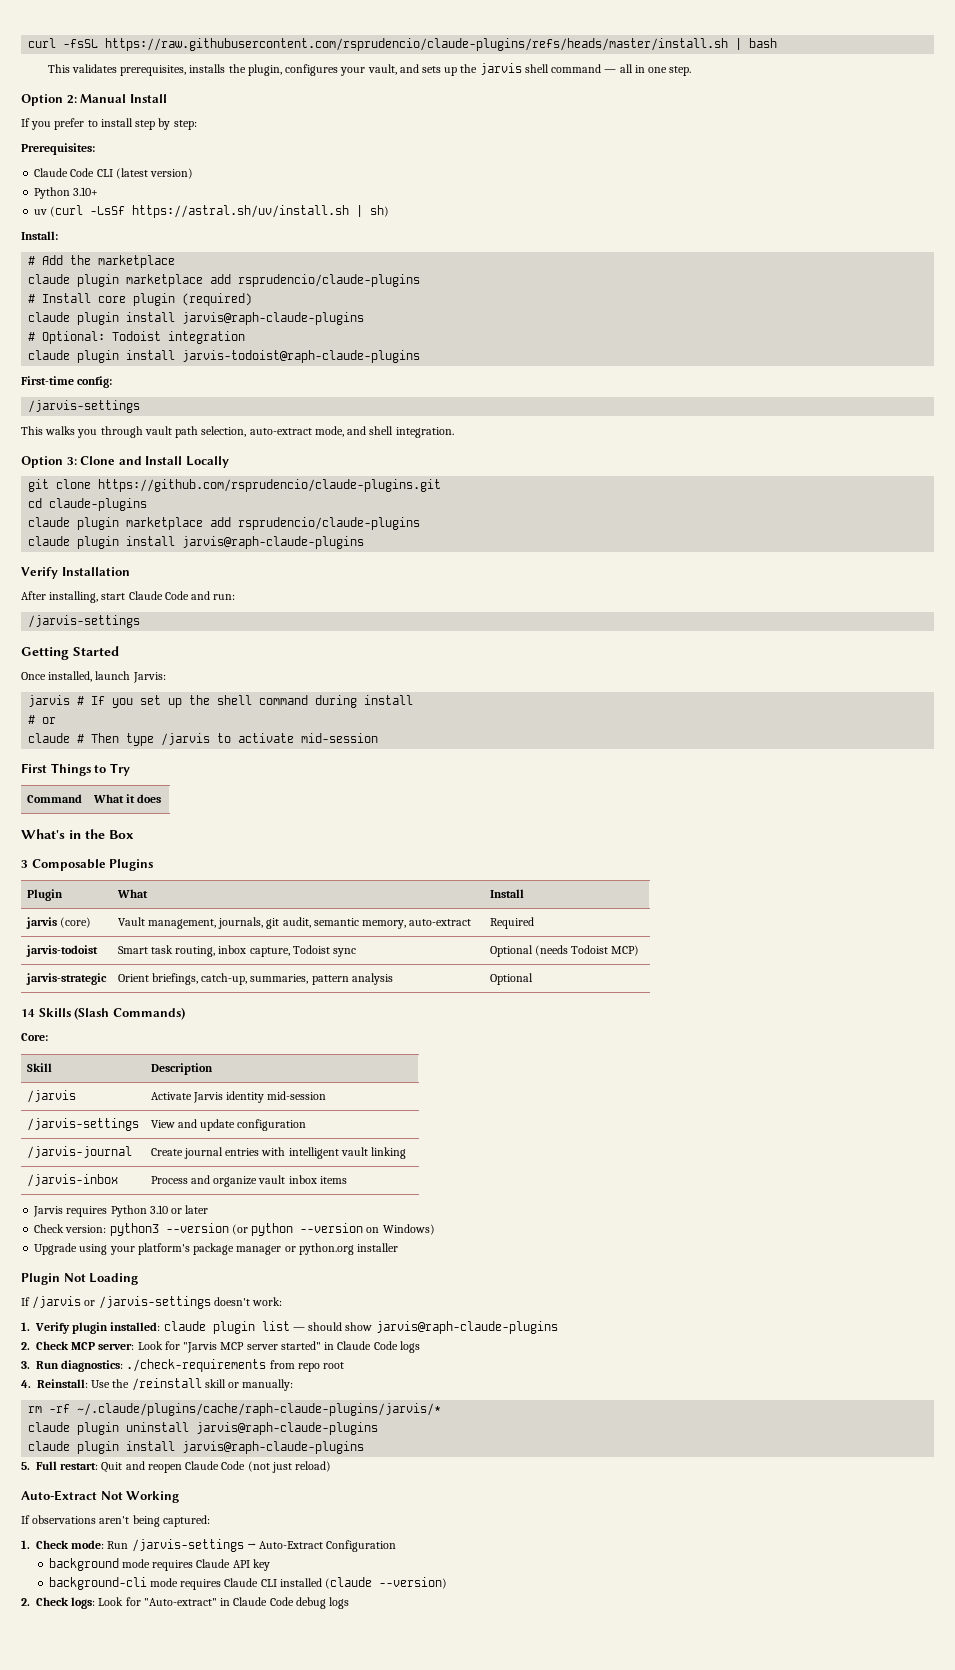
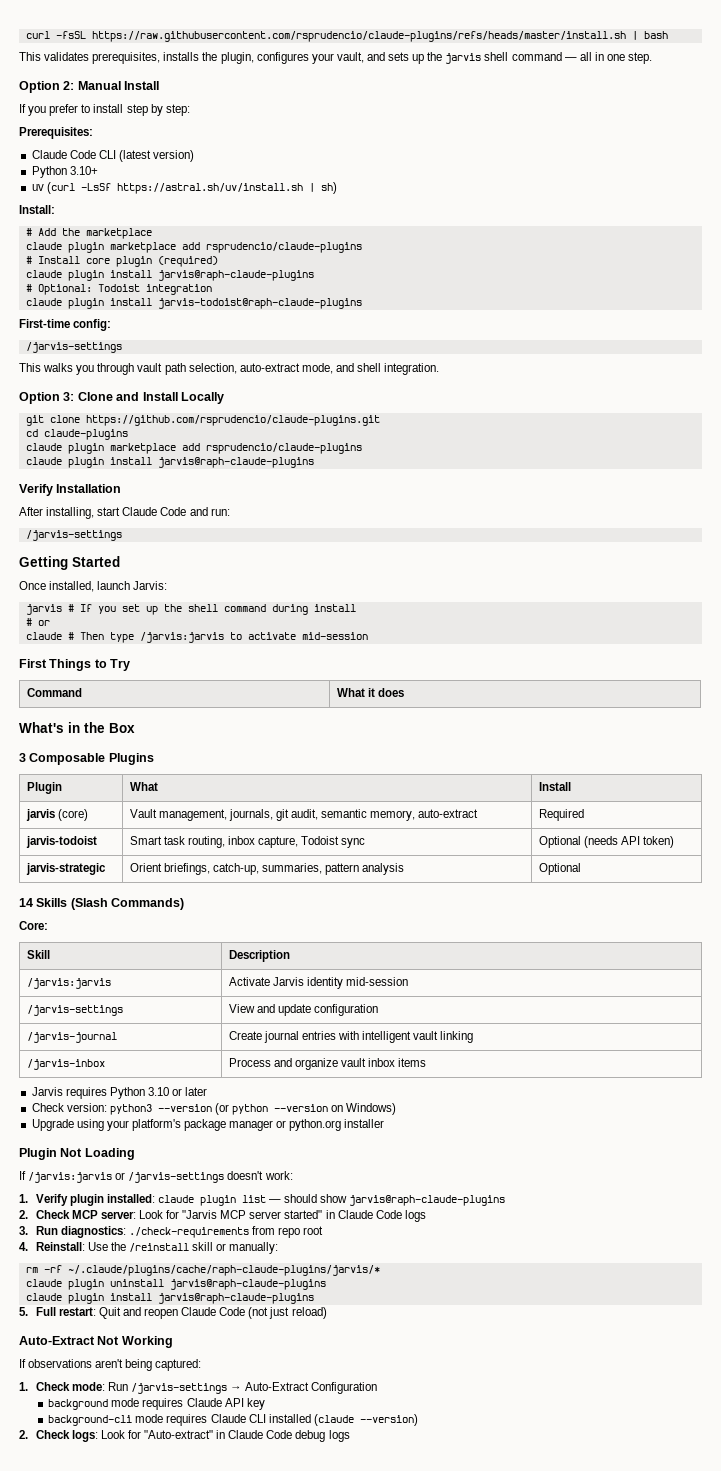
- claude # Then type /jarvis to activate mid-session
+ claude # Then type /jarvis:jarvis to activate mid-session
- jarvis-todoist | Smart task routing, inbox capture, Todoist sync | Optional (needs Todoist MCP)
+ jarvis-todoist | Smart task routing, inbox capture, Todoist sync | Optional (needs API token)
- /jarvis | Activate Jarvis identity mid-session
+ /jarvis:jarvis | Activate Jarvis identity mid-session
- If /jarvis or /jarvis-settings doesn't work:
+ If /jarvis:jarvis or /jarvis-settings doesn't work:

